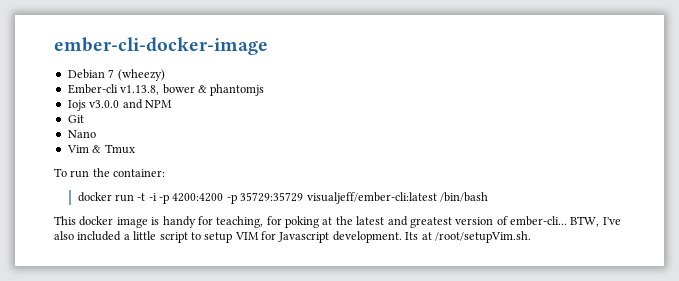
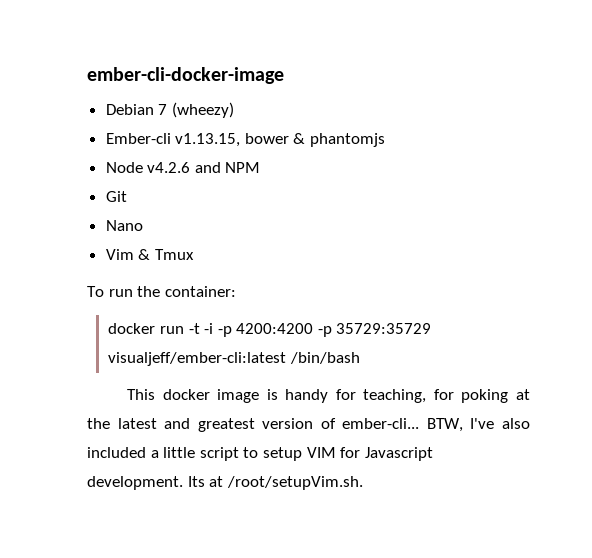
- Ember-cli v1.13.8, bower & phantomjs
+ Ember-cli v1.13.15, bower & phantomjs
- Iojs v3.0.0 and NPM
+ Node v4.2.6 and NPM

